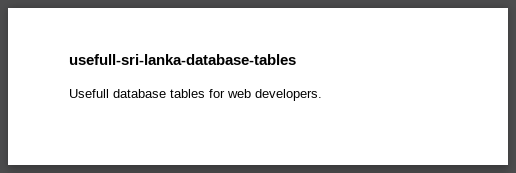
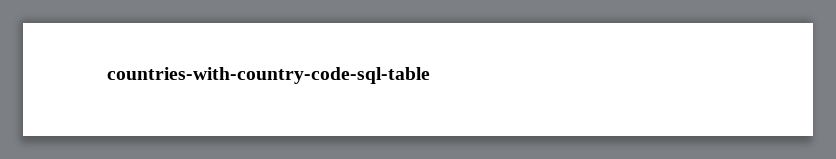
- usefull-sri-lanka-database-tables
- Usefull database tables for web developers.
+ countries-with-country-code-sql-table

